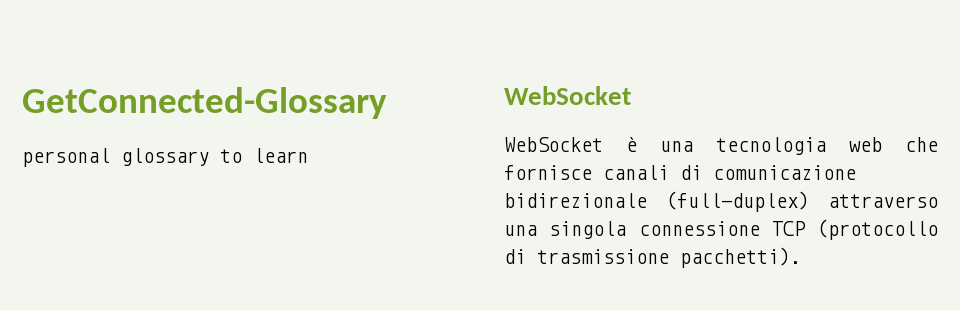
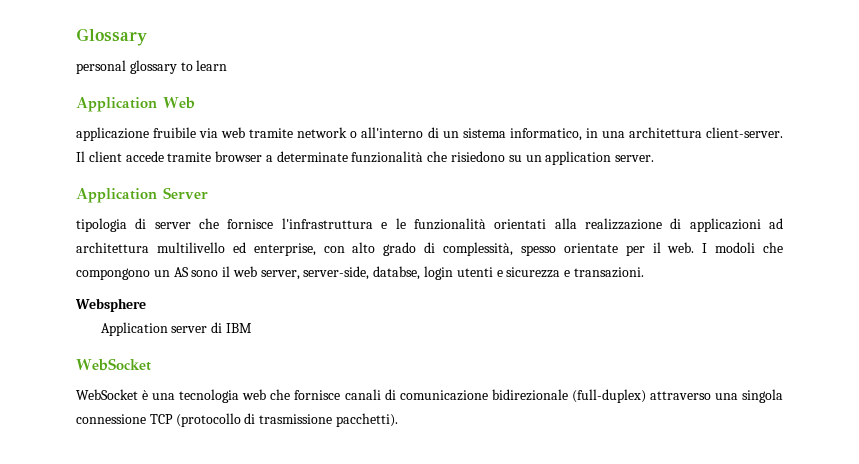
- GetConnected-Glossary
+ Glossary
+ Application Web
+ applicazione fruibile via web tramite network o all'interno di un sistema informatico, in una architettura client-server. Il client accede tramite browser a determinate funzionalità che risiedono su un application server.
+ Application Server
+ tipologia di server che fornisce l'infrastruttura e le funzionalità orientati alla realizzazione di applicazioni ad architettura multilivello ed enterprise, con alto grado di complessità, spesso orientate per il web. I modoli che compongono un AS sono il web server, server-side, databse, login utenti e sicurezza e transazioni.
+ Websphere
+ Application server di IBM

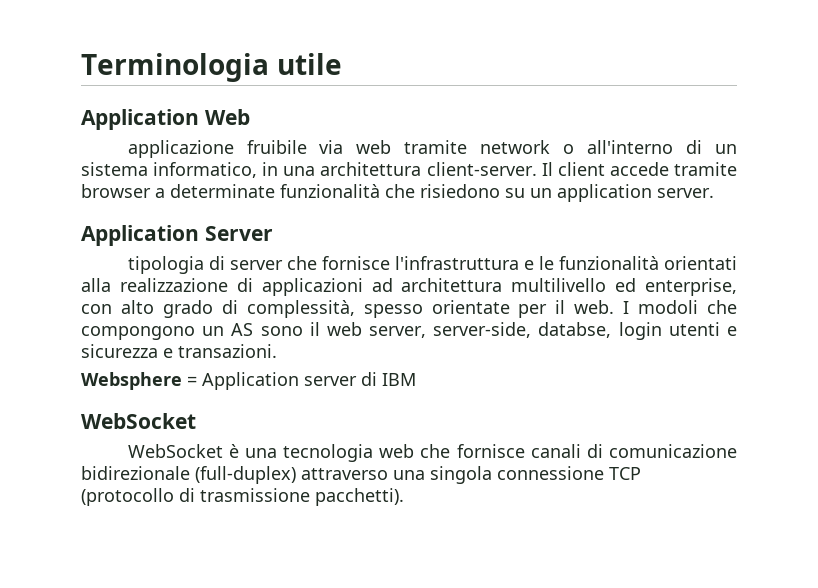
- Glossary
- personal glossary to learn
+ Terminologia utile
- Websphere
- Application server di IBM
+ Websphere = Application server di IBM

